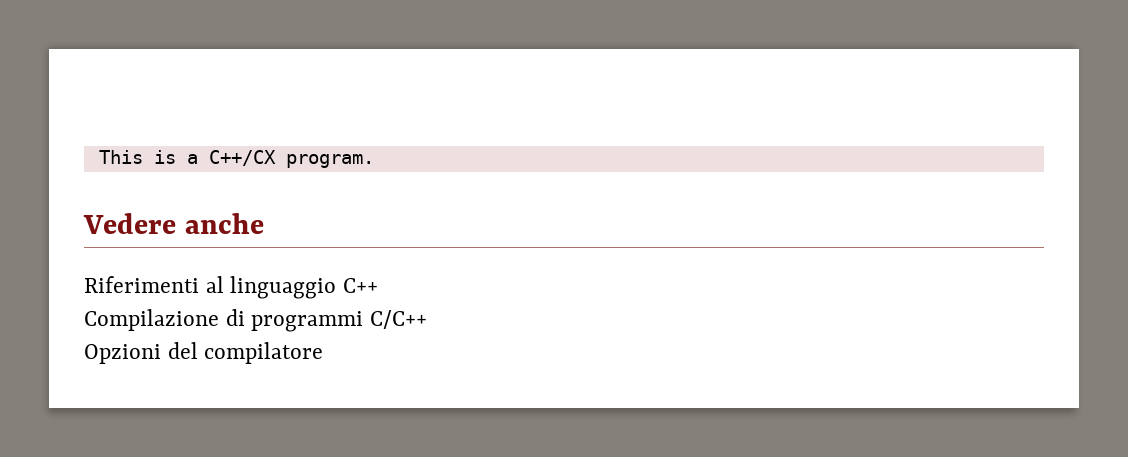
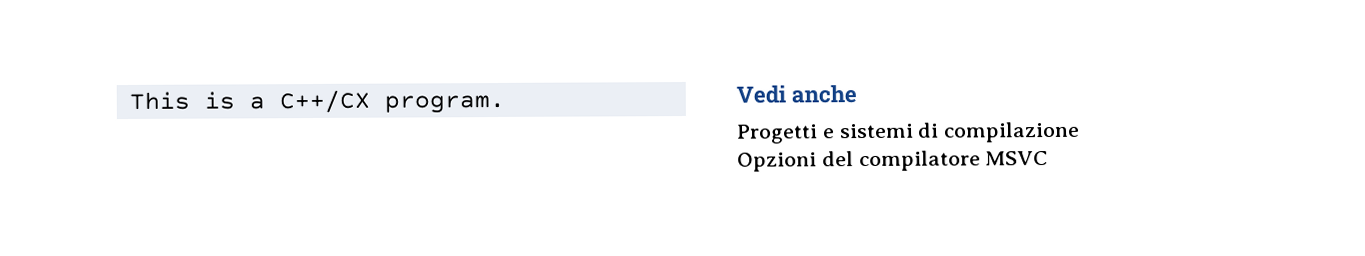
- Vedere anche
+ Vedi anche
- Riferimenti al linguaggio C++
- Compilazione di programmi C/C++
+ Progetti e sistemi di compilazione
- Opzioni del compilatore
+ Opzioni del compilatore MSVC

